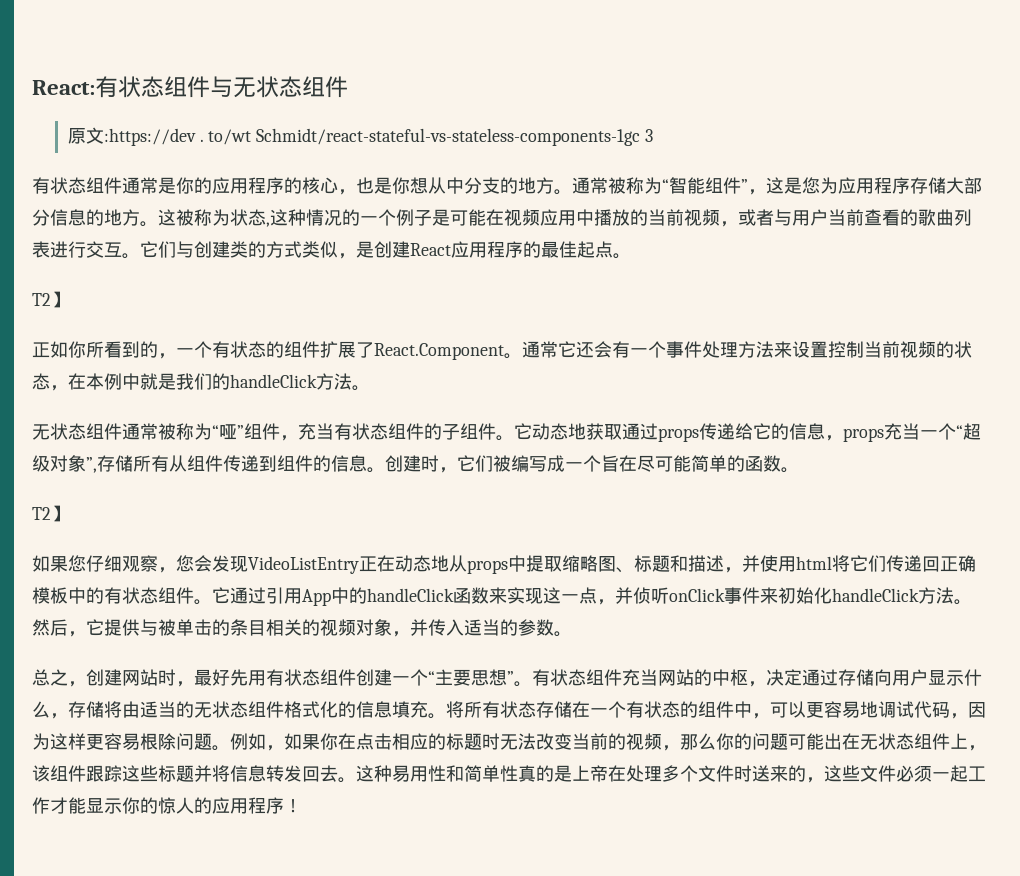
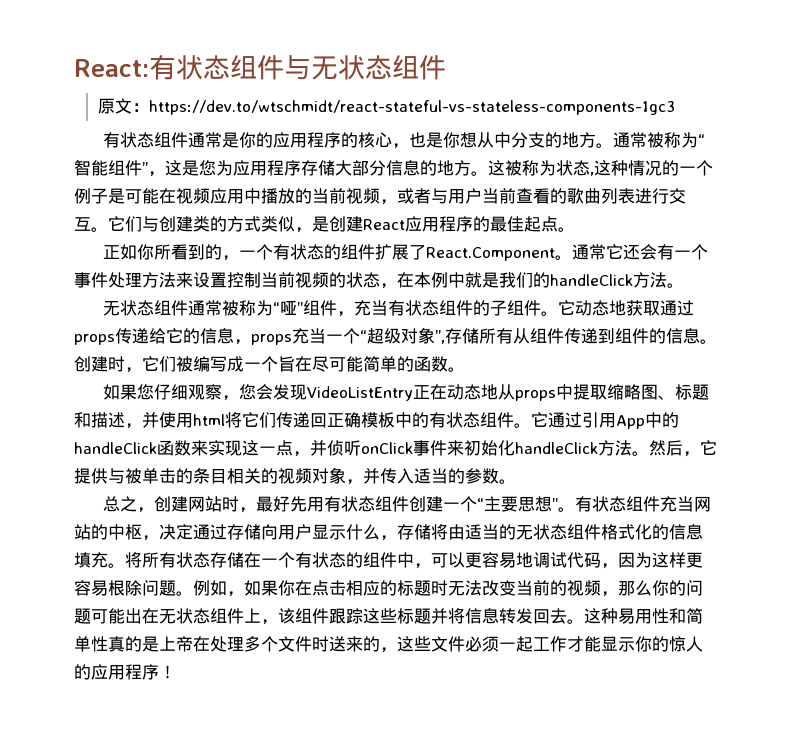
- 原文:https://dev . to/wt Schmidt/react-stateful-vs-stateless-components-1gc 3
+ 原文：https://dev.to/wtschmidt/react-stateful-vs-stateless-components-1gc3
  它们与创建类的方式类似，是创建React应用程序的最佳起点。
- T2】
  创建时，它们被编写成一个旨在尽可能简单的函数。
- T2】

